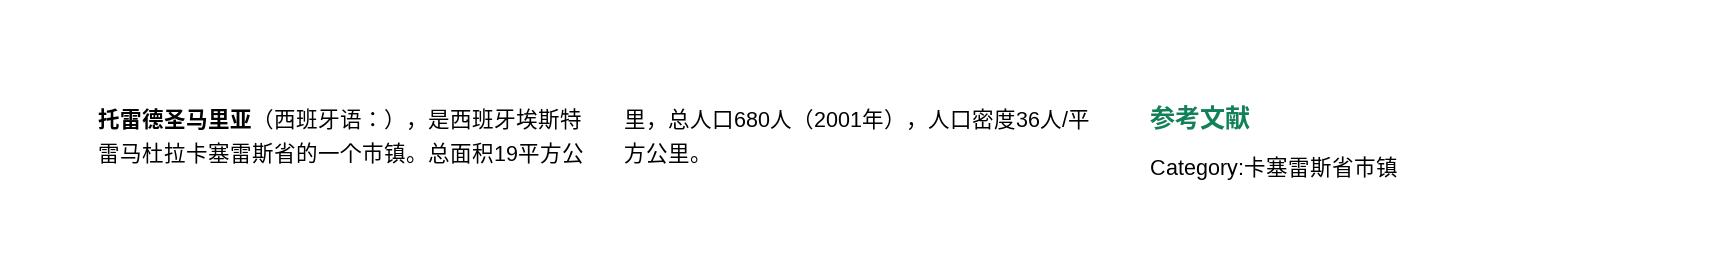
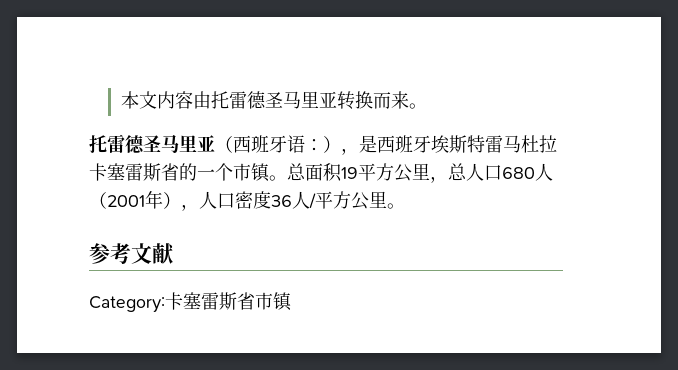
+ 本文内容由托雷德圣马里亚转换而来。

